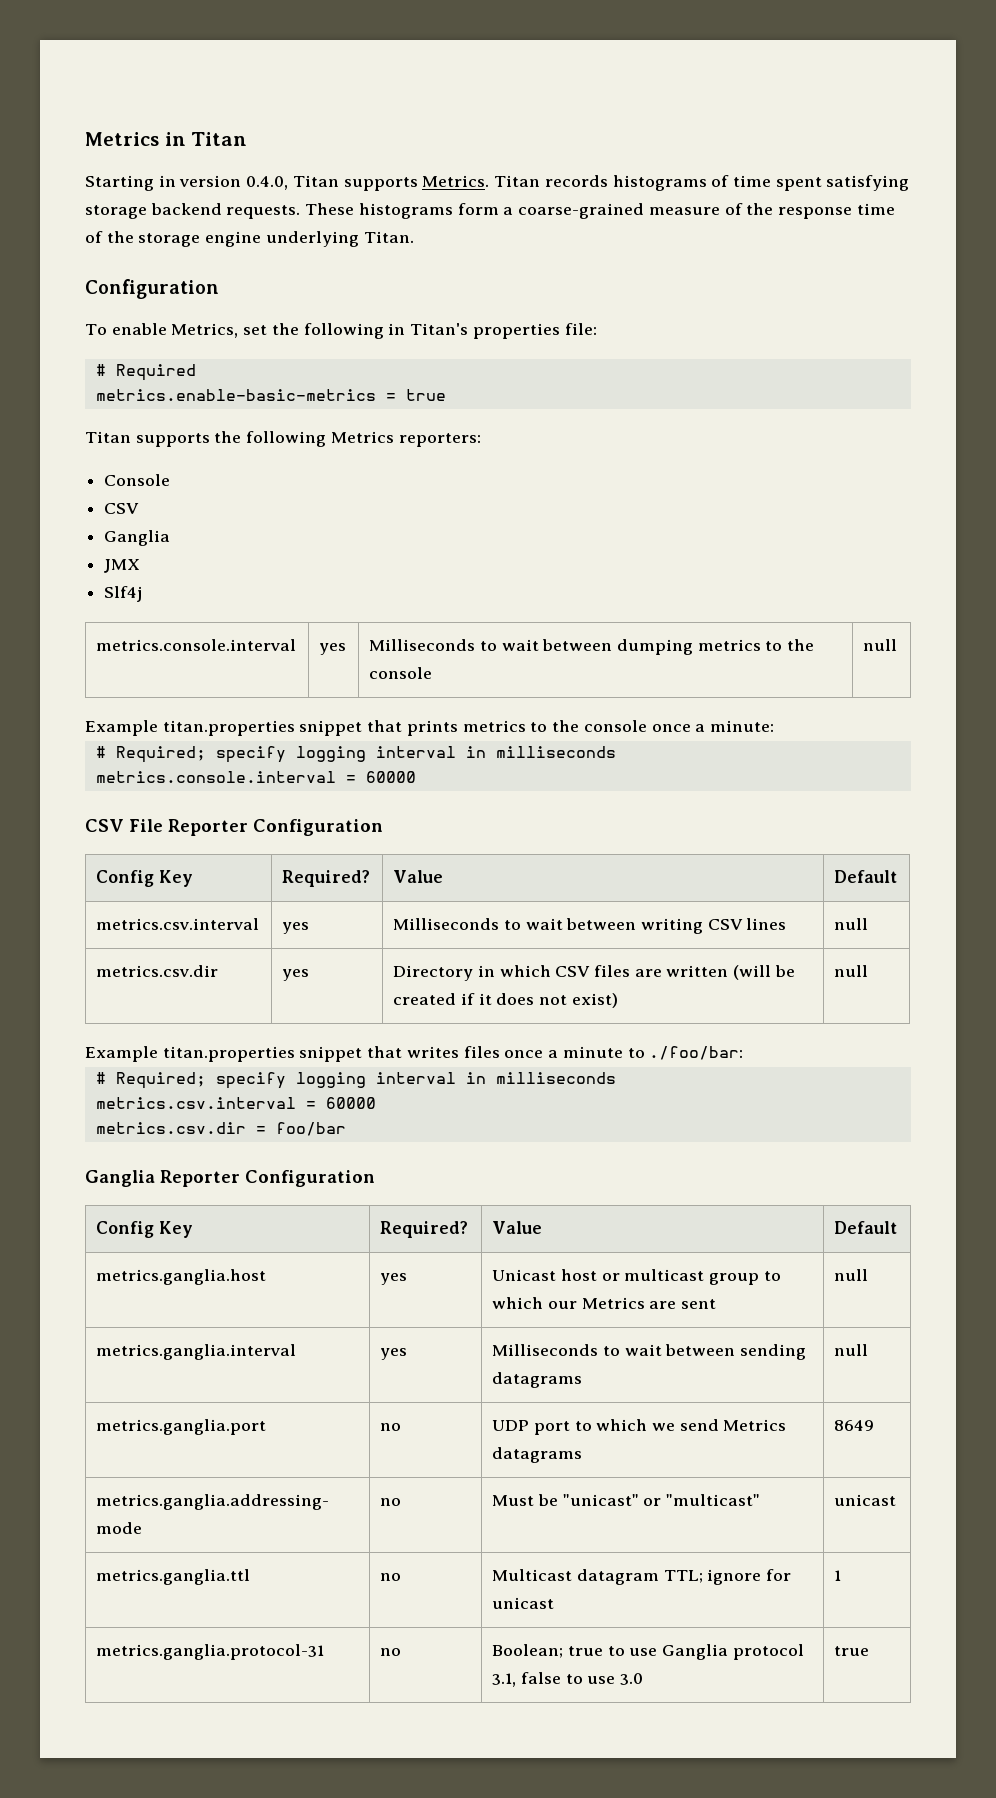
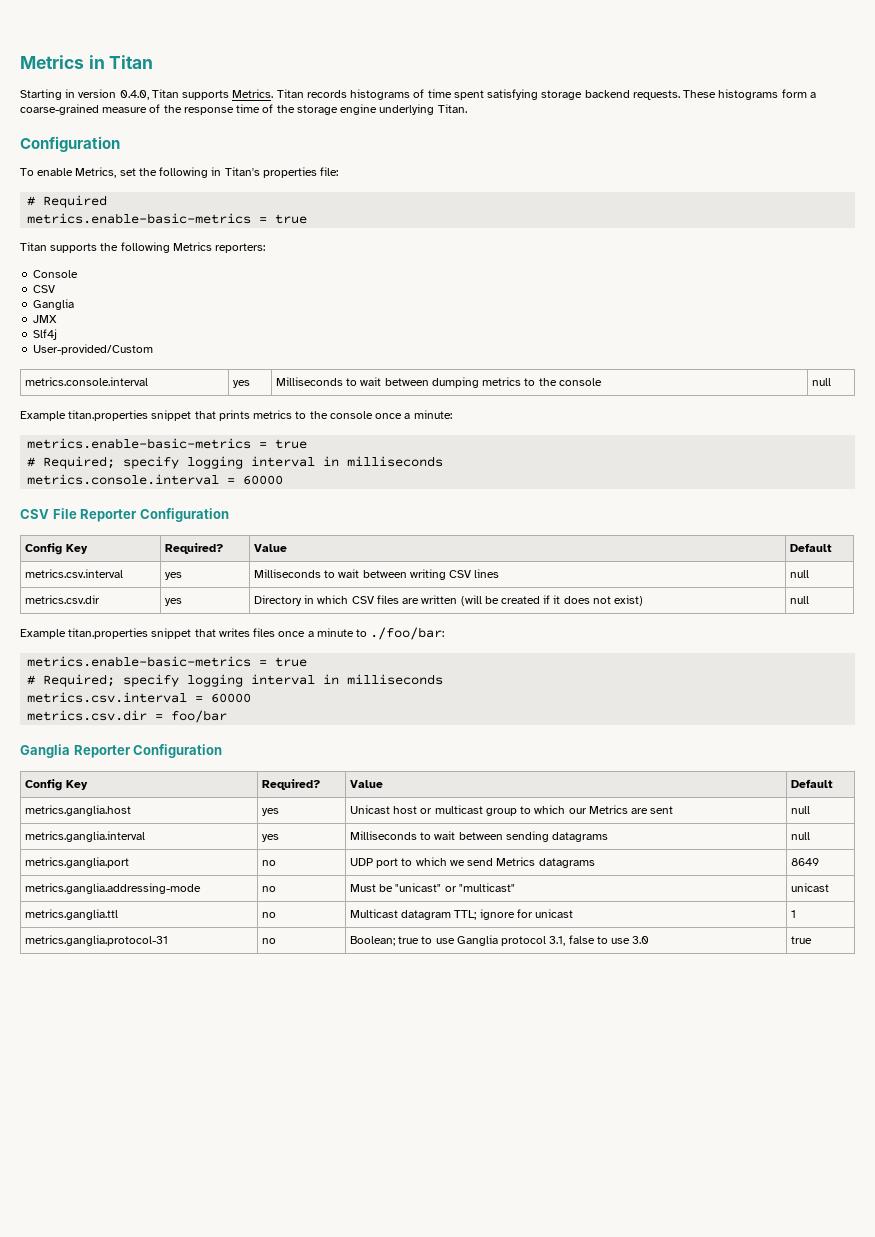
+ User-provided/Custom
  Example titan.properties snippet that prints metrics to the console once a minute:
+ metrics.enable-basic-metrics = true
  Example titan.properties snippet that writes files once a minute to ./foo/bar:
+ metrics.enable-basic-metrics = true

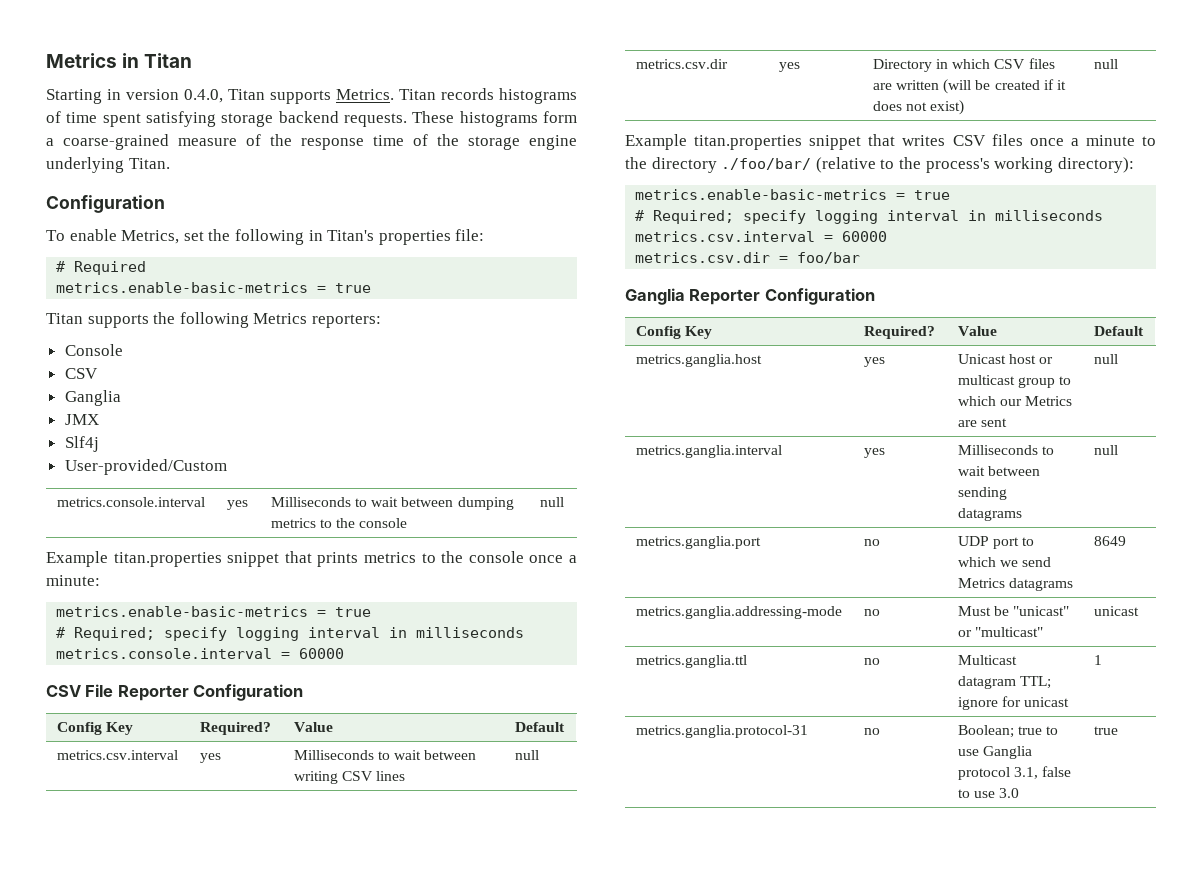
- Example titan.properties snippet that writes files once a minute to ./foo/bar:
+ Example titan.properties snippet that writes CSV files once a minute to the directory ./foo/bar/ (relative to the process's working directory):

